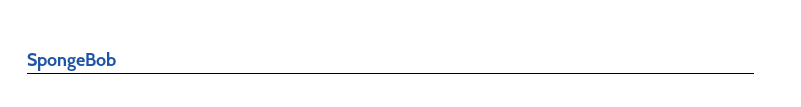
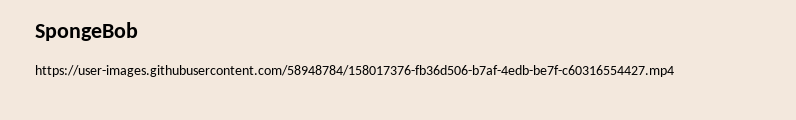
+ https://user-images.githubusercontent.com/58948784/158017376-fb36d506-b7af-4edb-be7f-c60316554427.mp4

